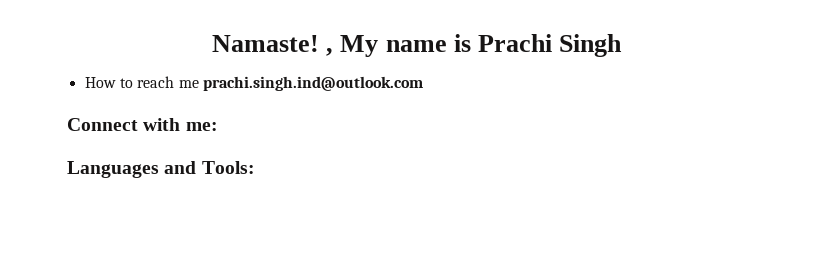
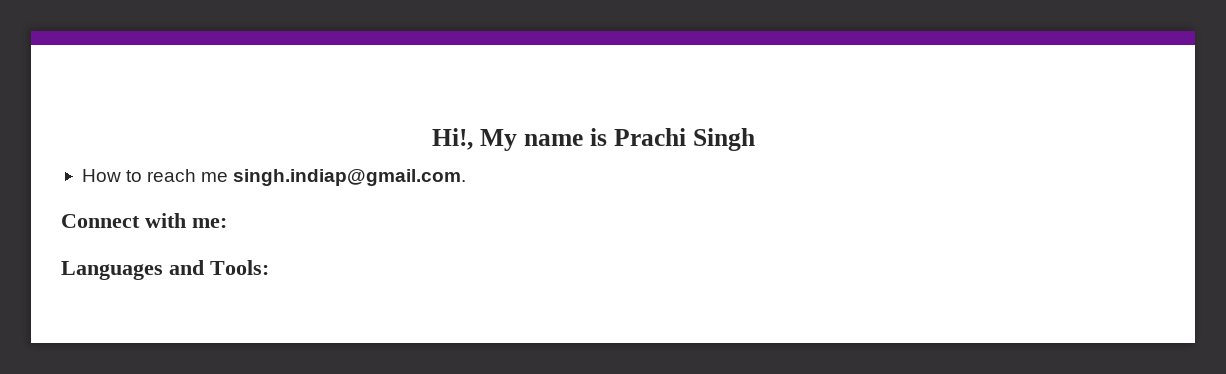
- Namaste! , My name is Prachi Singh
+ Hi!, My name is Prachi Singh
- How to reach me prachi.singh.ind@outlook.com
+ How to reach me singh.indiap@gmail.com.

